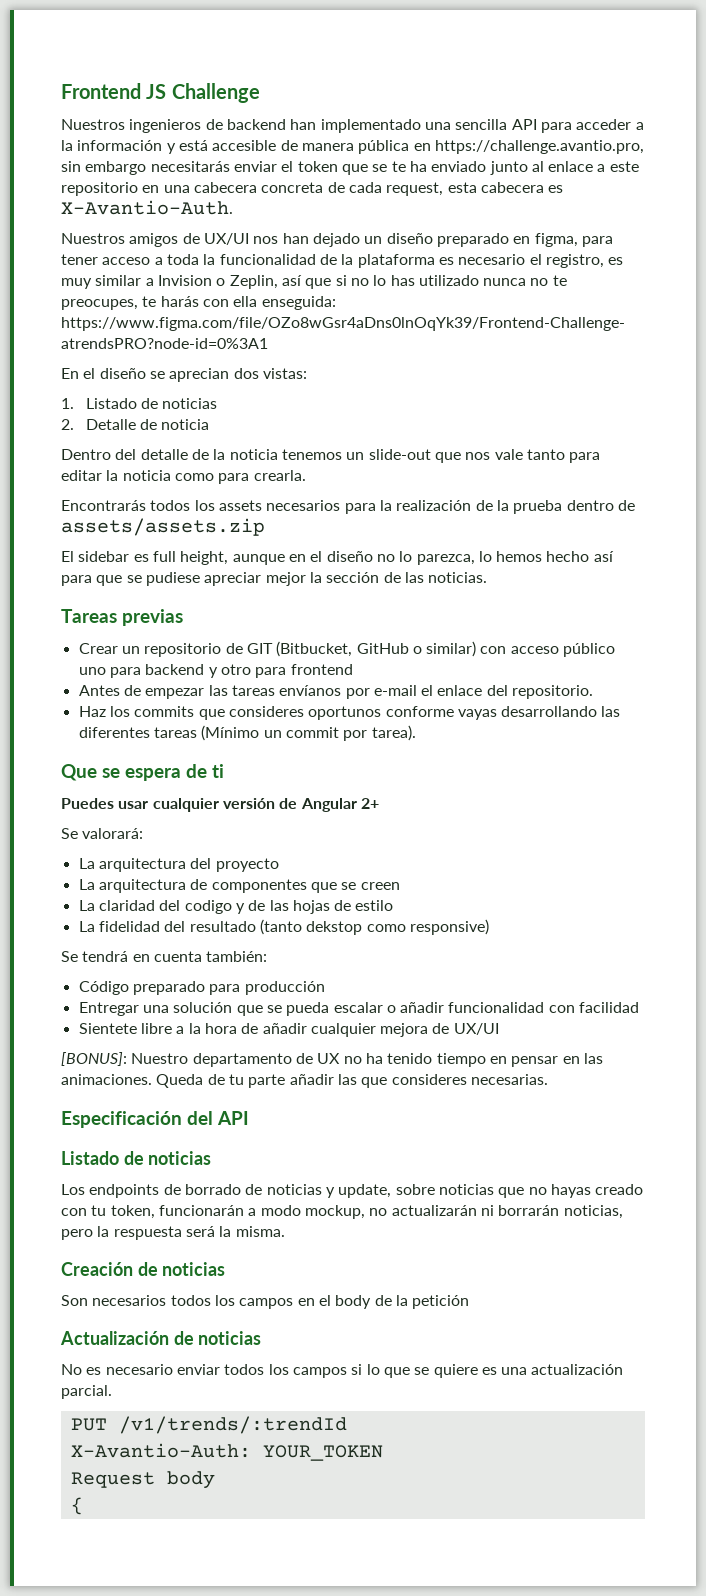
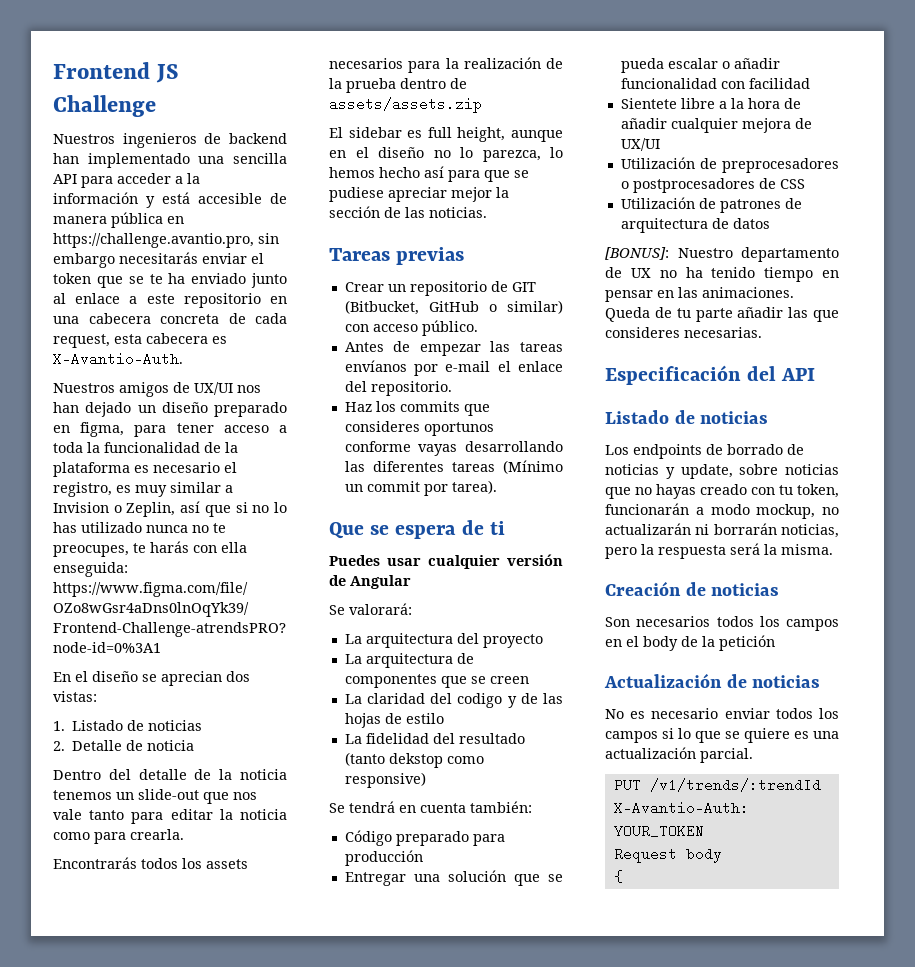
- Crear un repositorio de GIT (Bitbucket, GitHub o similar) con acceso público uno para backend y otro para frontend
+ Crear un repositorio de GIT (Bitbucket, GitHub o similar) con acceso público.
- Puedes usar cualquier versión de Angular 2+
+ Puedes usar cualquier versión de Angular
+ Utilización de preprocesadores o postprocesadores de CSS
+ Utilización de patrones de arquitectura de datos

